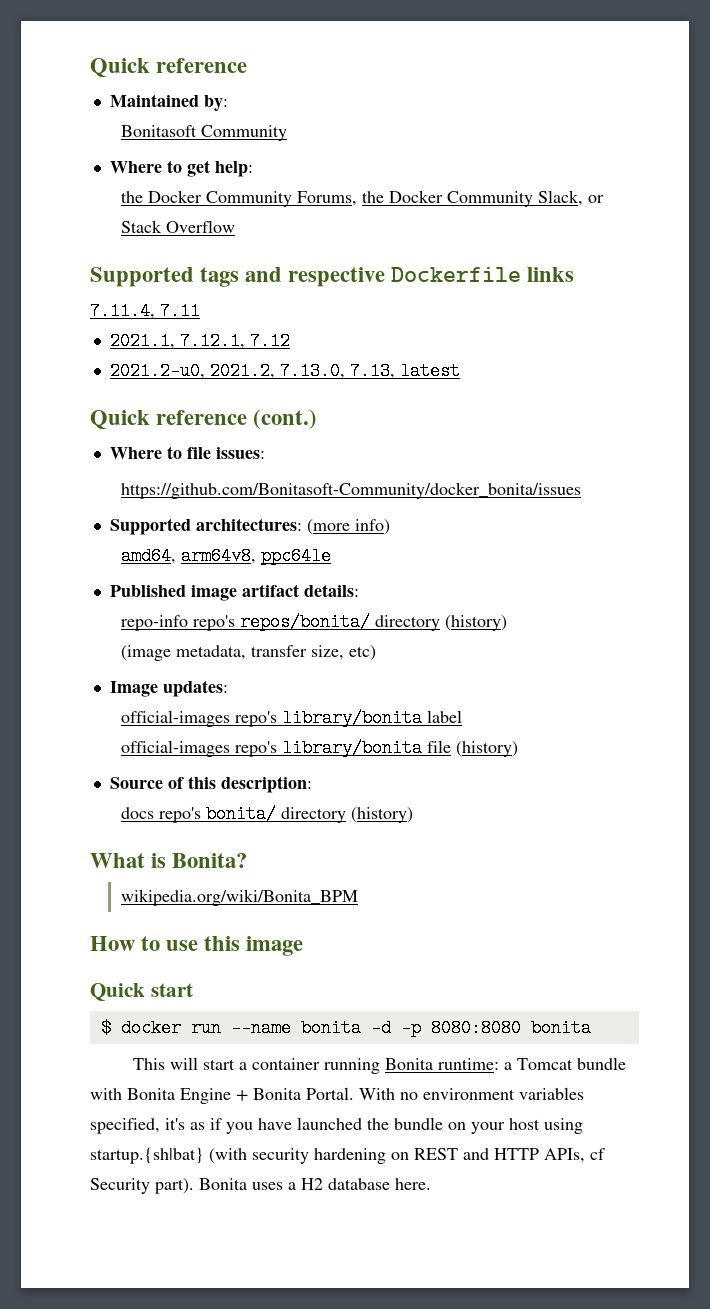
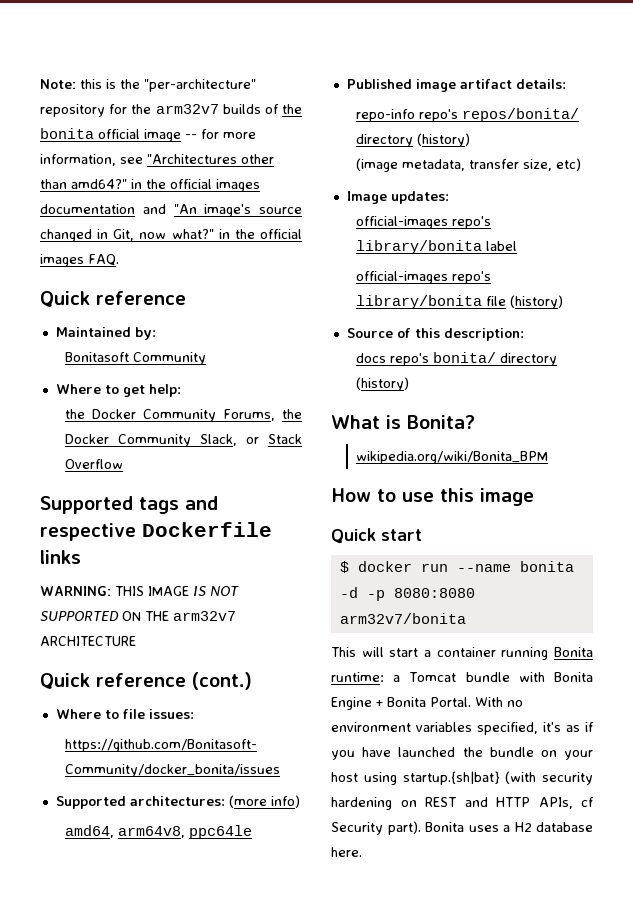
+ Note: this is the "per-architecture" repository for the arm32v7 builds of the bonita official image -- for more information, see "Architectures other than amd64?" in the official images documentation and "An image's source changed in Git, now what?" in the official images FAQ.
- 7.11.4, 7.11
- 2021.1, 7.12.1, 7.12
- 2021.2-u0, 2021.2, 7.13.0, 7.13, latest
+ WARNING: THIS IMAGE IS NOT SUPPORTED ON THE arm32v7 ARCHITECTURE
- $ docker run --name bonita -d -p 8080:8080 bonita
+ $ docker run --name bonita -d -p 8080:8080 arm32v7/bonita

